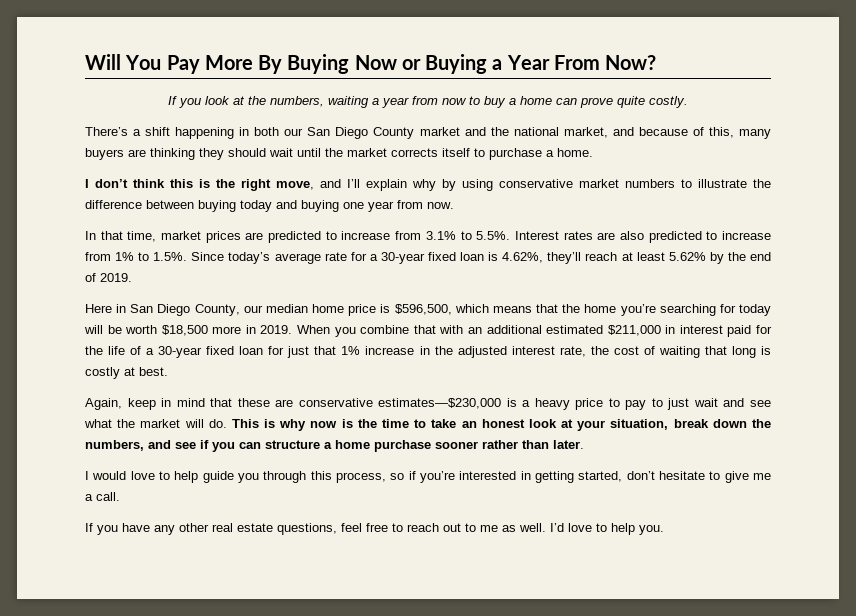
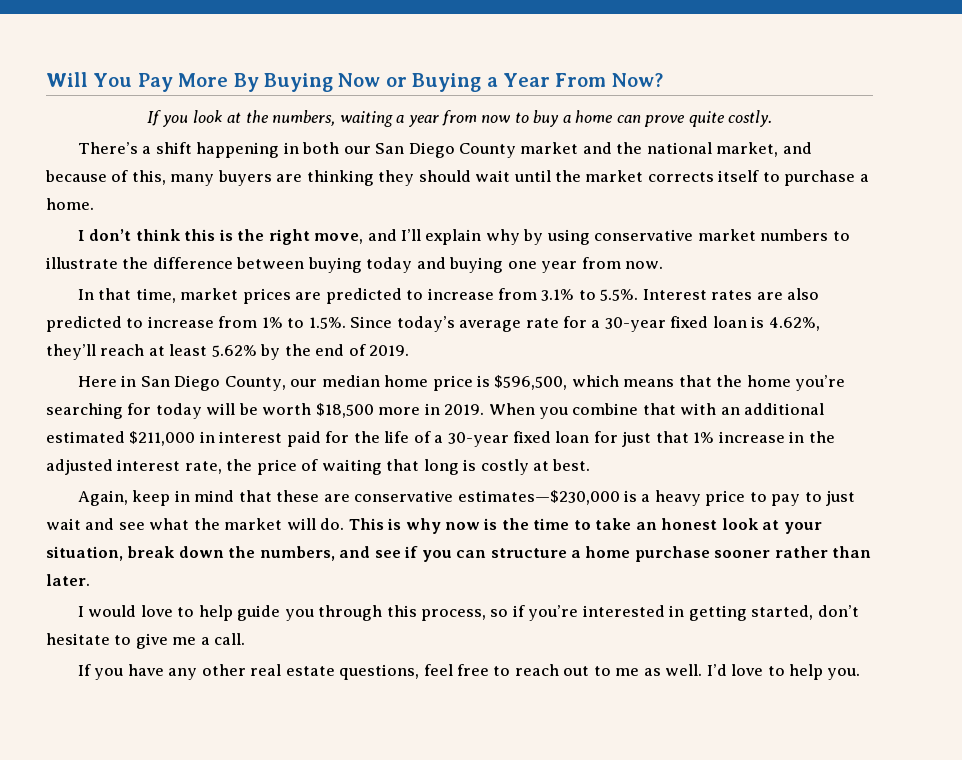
- When you combine that with an additional estimated $211,000 in interest paid for the life of a 30-year fixed loan for just that 1% increase in the adjusted interest rate, the cost of waiting that long is costly at best.
+ When you combine that with an additional estimated $211,000 in interest paid for the life of a 30-year fixed loan for just that 1% increase in the adjusted interest rate, the price of waiting that long is costly at best.

